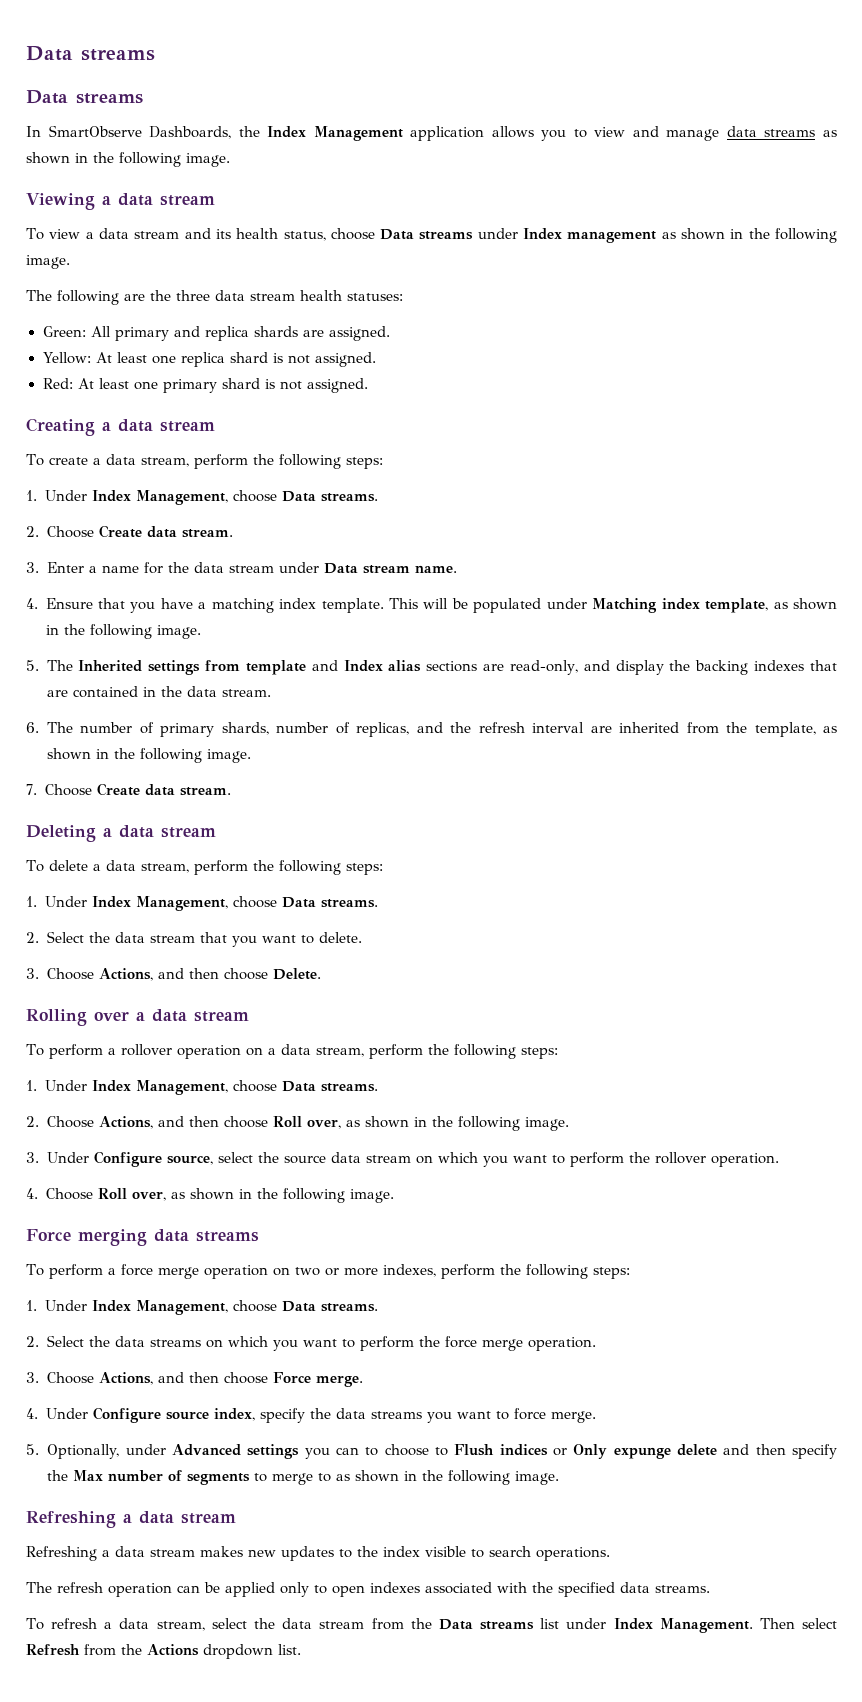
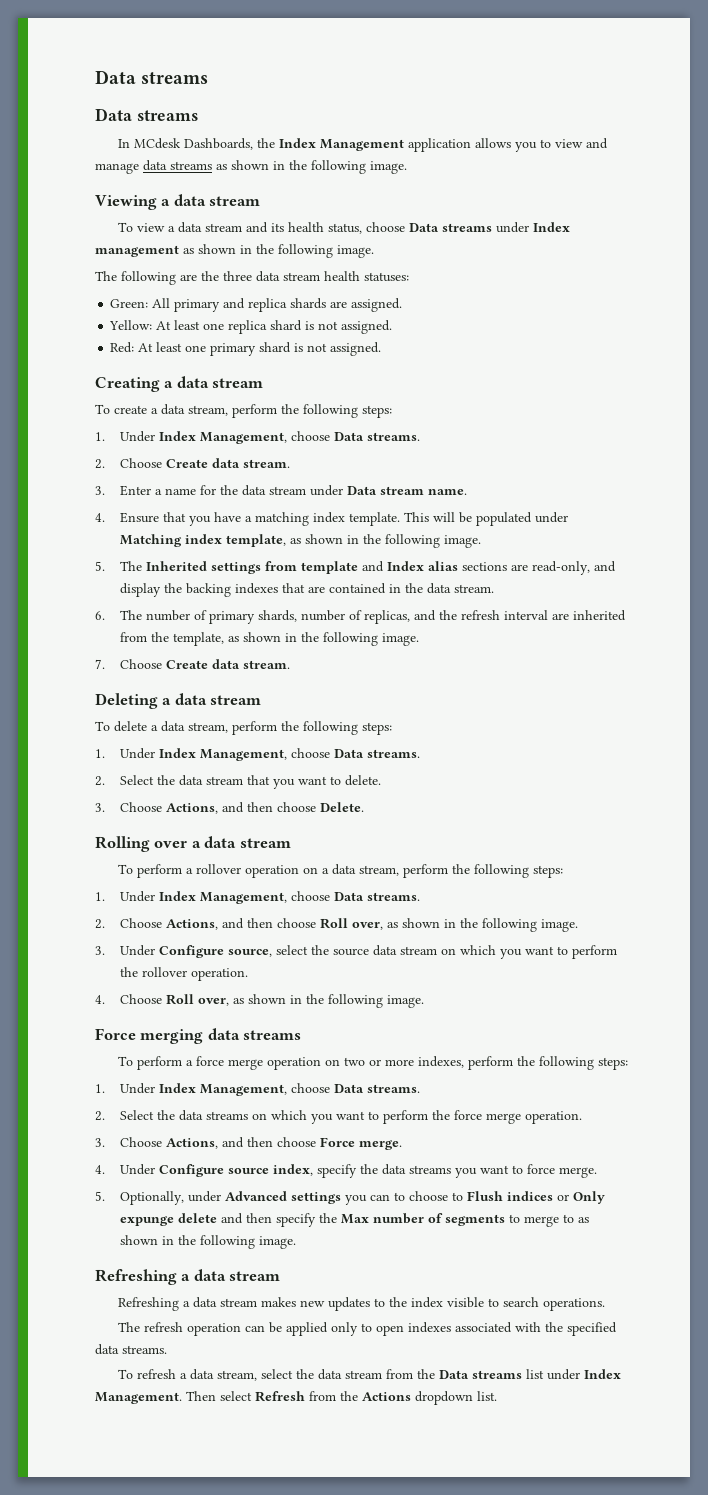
- In SmartObserve Dashboards, the Index Management application allows you to view and manage data streams as shown in the following image.
+ In MCdesk Dashboards, the Index Management application allows you to view and manage data streams as shown in the following image.

